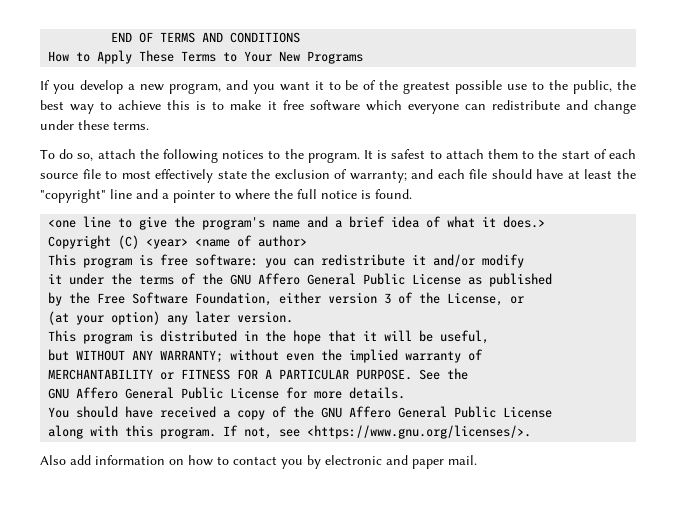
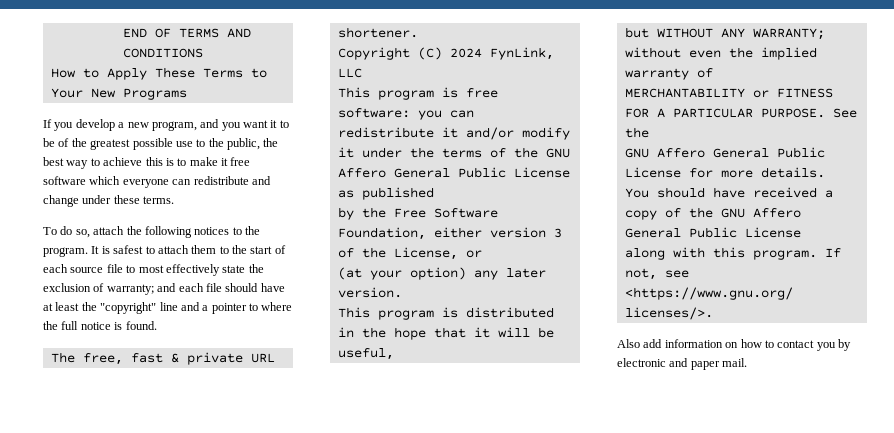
- <one line to give the program's name and a brief idea of what it does.>
- Copyright (C) <year> <name of author>
+ The free, fast & private URL shortener.
+ Copyright (C) 2024 FynLink, LLC

